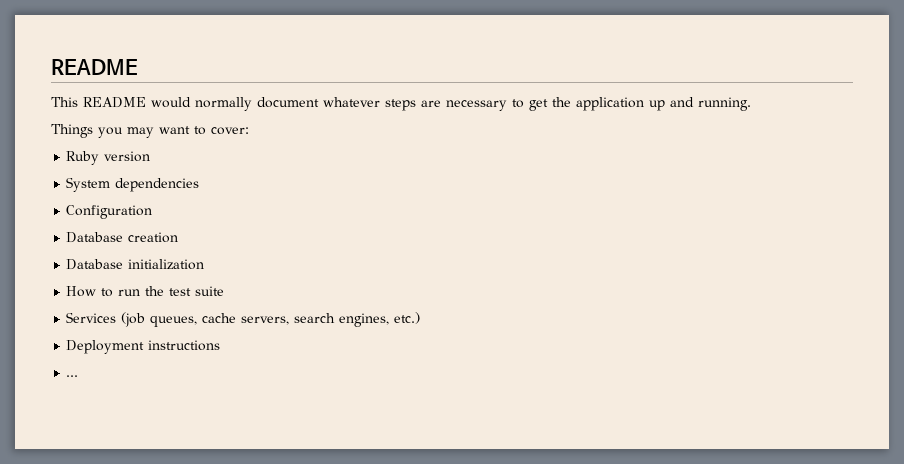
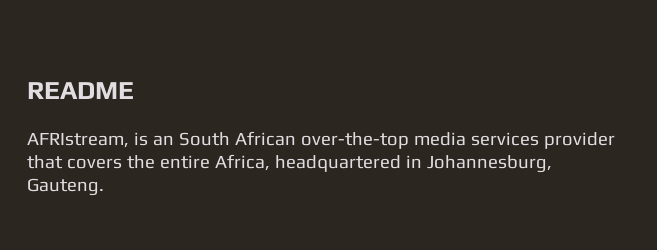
- This README would normally document whatever steps are necessary to get the application up and running.
- Things you may want to cover:
- Ruby version
- System dependencies
- Configuration
- Database creation
- Database initialization
- How to run the test suite
- Services (job queues, cache servers, search engines, etc.)
- Deployment instructions
- ...
+ AFRIstream, is an South African over-the-top media services provider that covers the entire Africa, headquartered in Johannesburg, Gauteng.

